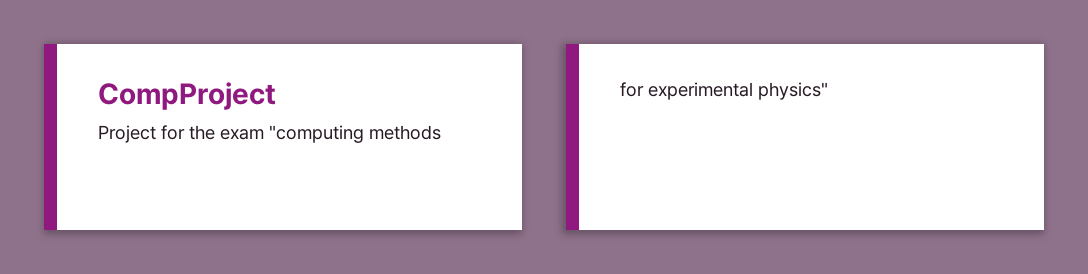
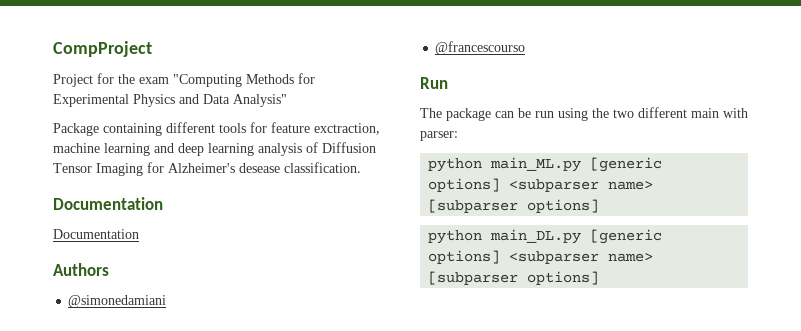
- Project for the exam "computing methods for experimental physics"
+ Project for the exam "Computing Methods for Experimental Physics and Data Analysis"
+ Package containing different tools for feature exctraction, machine learning and deep learning analysis of Diffusion Tensor Imaging for Alzheimer's desease classification.
+ Documentation
+ Documentation
+ Authors
+ @simonedamiani
+ @francescourso
+ Run
+ The package can be run using the two different main with parser:
+ python main_ML.py [generic options] <subparser name> [subparser options]
+ python main_DL.py [generic options] <subparser name> [subparser options]

